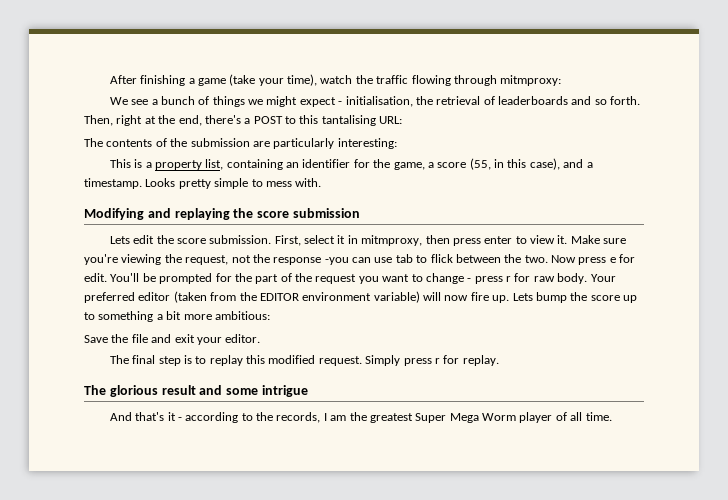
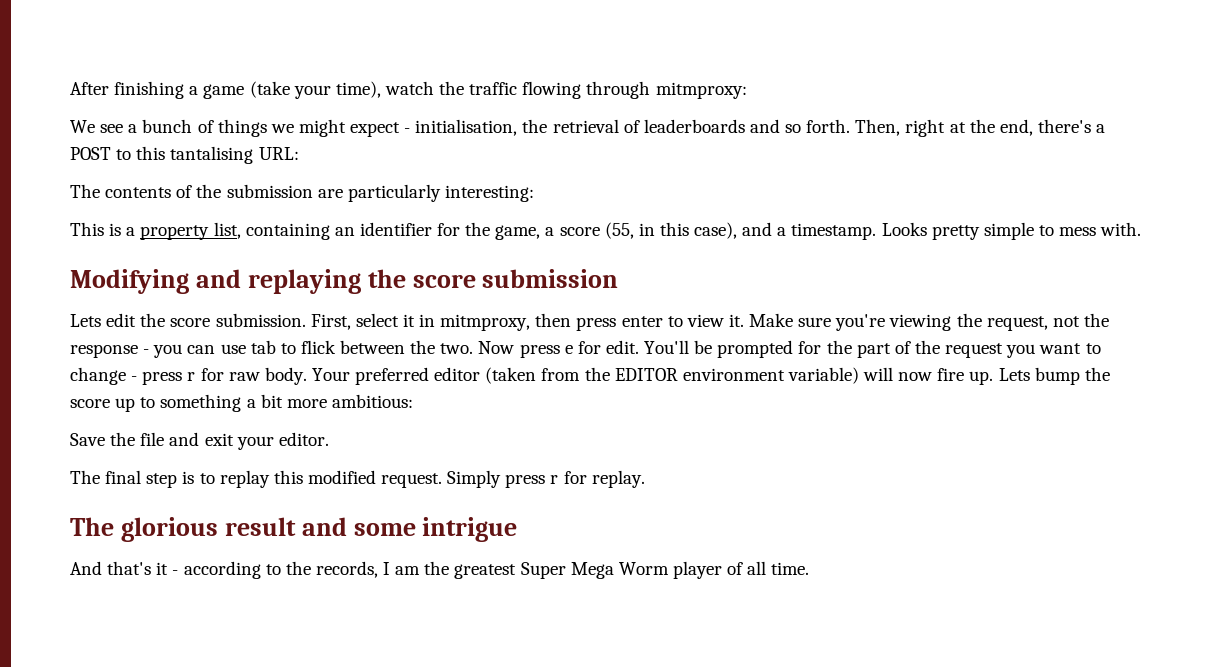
- Make sure you're viewing the request, not the response -you can use tab to flick between the two.
+ Make sure you're viewing the request, not the response - you can use tab to flick between the two.

